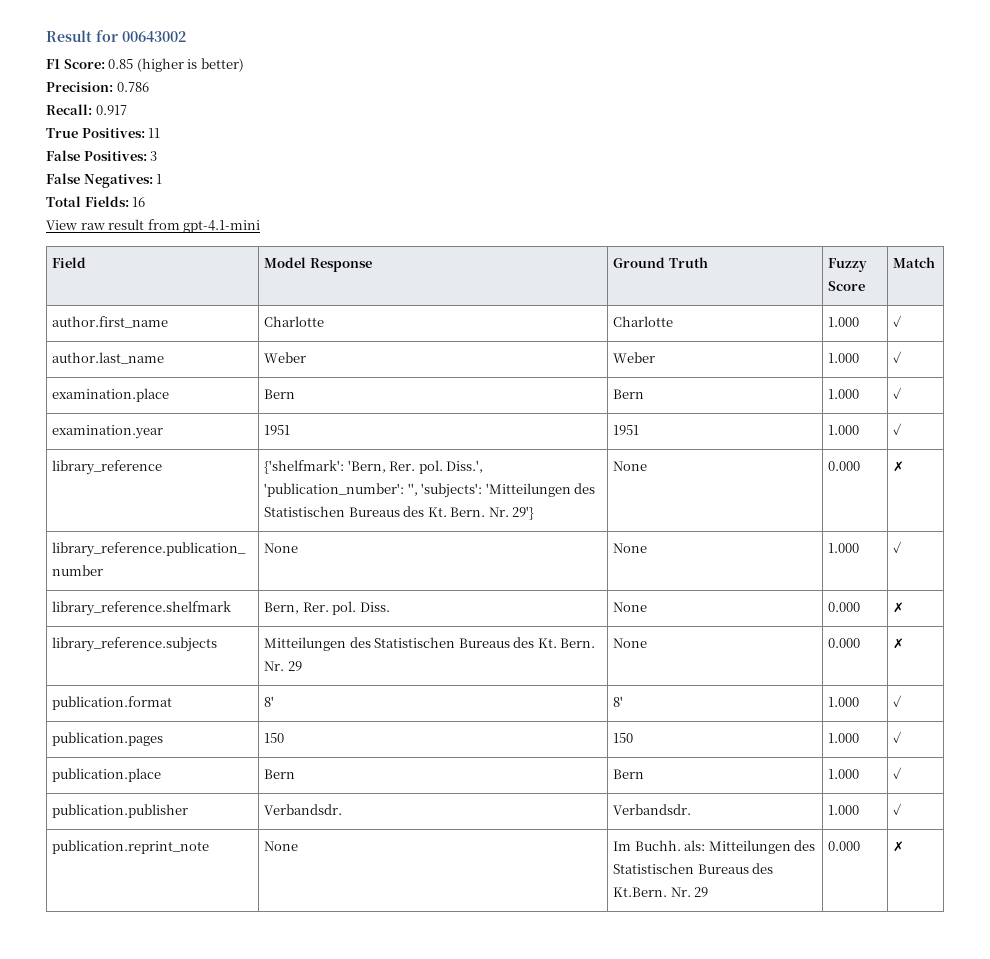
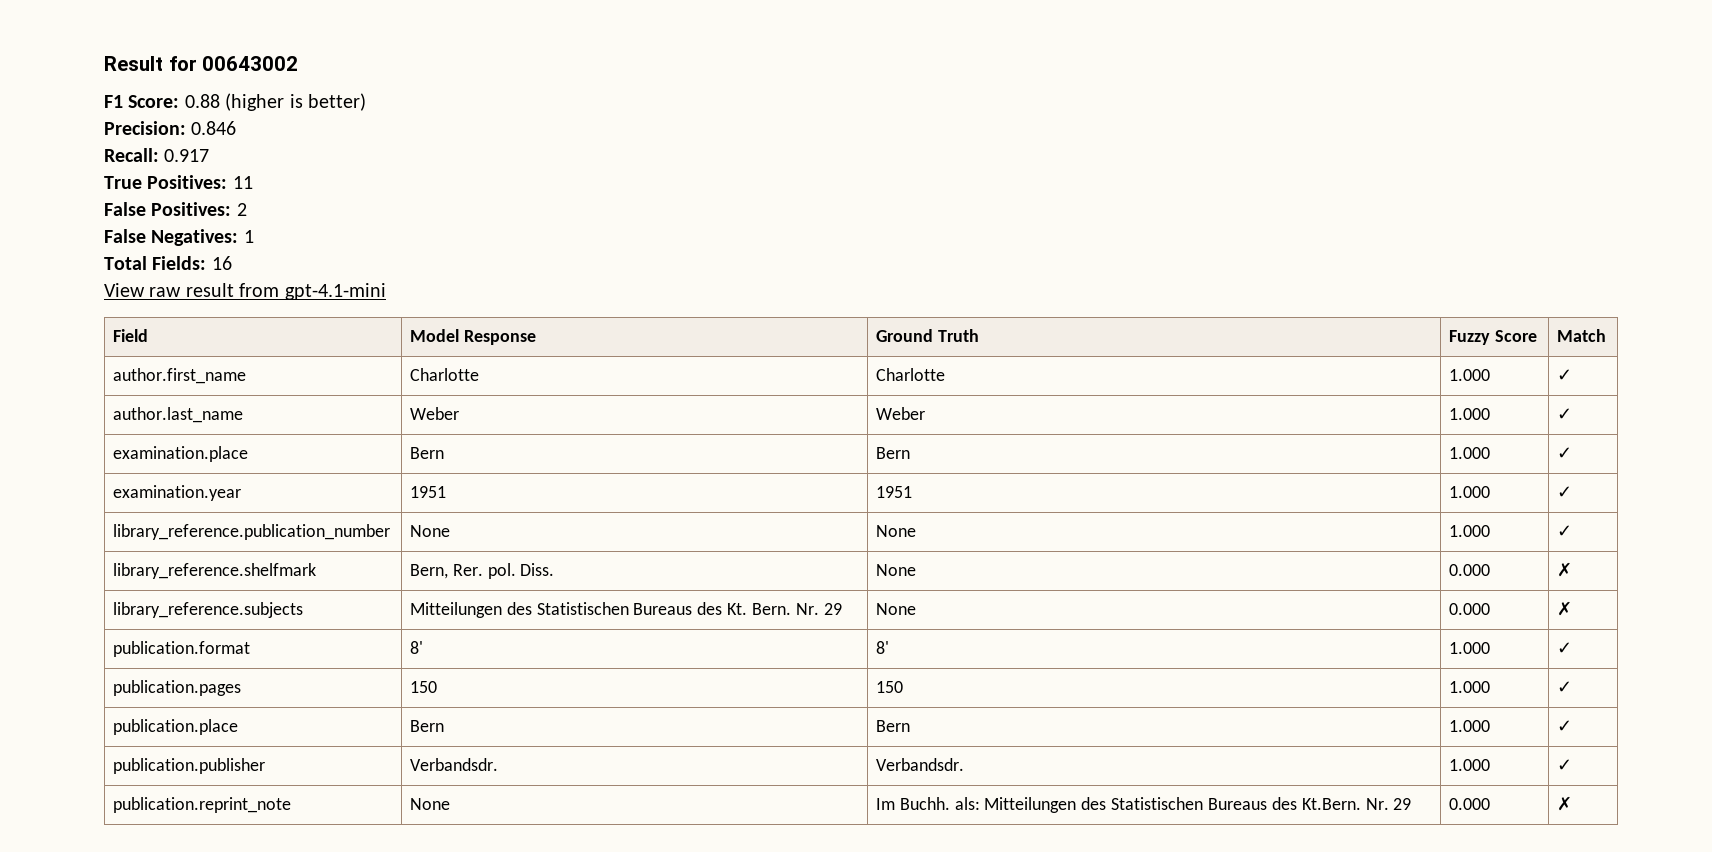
- F1 Score: 0.85 (higher is better)
+ F1 Score: 0.88 (higher is better)
- Precision: 0.786
+ Precision: 0.846
- False Positives: 3
+ False Positives: 2
- library_reference | {'shelfmark': 'Bern, Rer. pol. Diss.', 'publication_number': '', 'subjects': 'Mitteilungen des Statistischen Bureaus des Kt. Bern. Nr. 29'} | None | 0.000 | ✗

